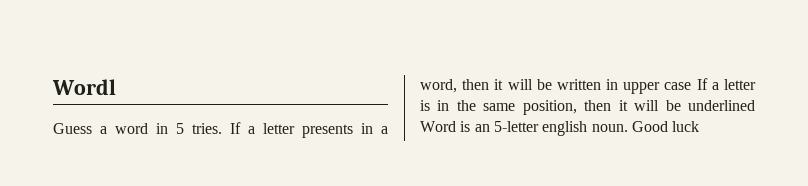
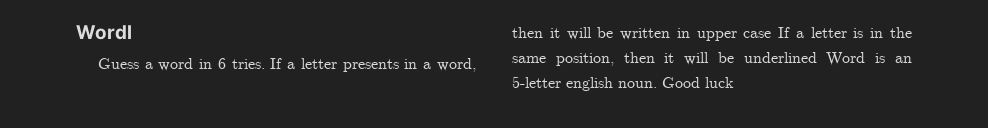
- Guess a word in 5 tries.
+ Guess a word in 6 tries.

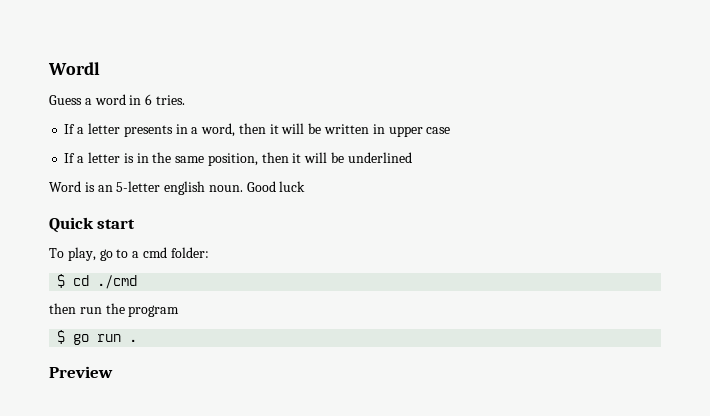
- Guess a word in 6 tries. If a letter presents in a word, then it will be written in upper case If a letter is in the same position, then it will be underlined Word is an 5-letter english noun.
+ Guess a word in 6 tries.
+ If a letter presents in a word, then it will be written in upper case
+ If a letter is in the same position, then it will be underlined
+ Word is an 5-letter english noun.
+ Quick start
+ To play, go to a cmd folder:
+ $ cd ./cmd
+ then run the program
+ $ go run .
+ Preview

